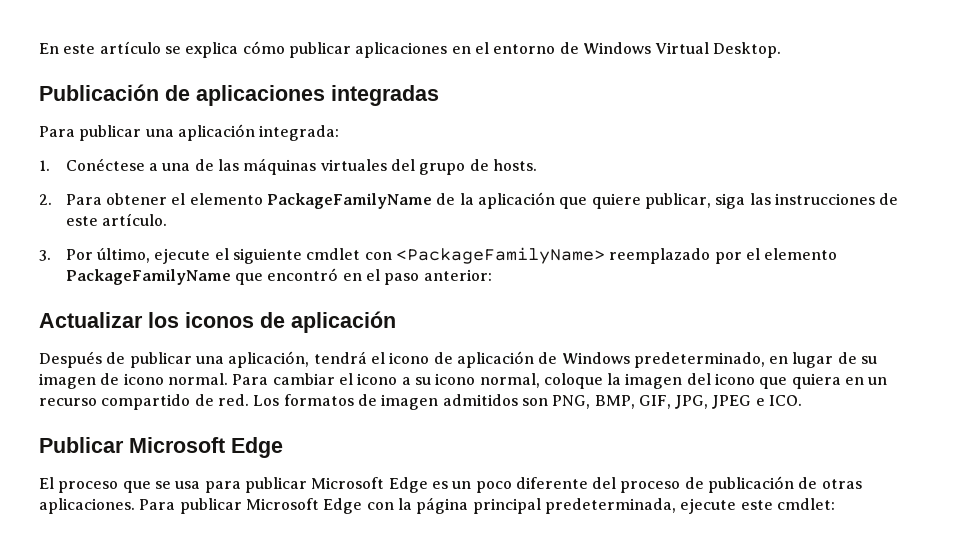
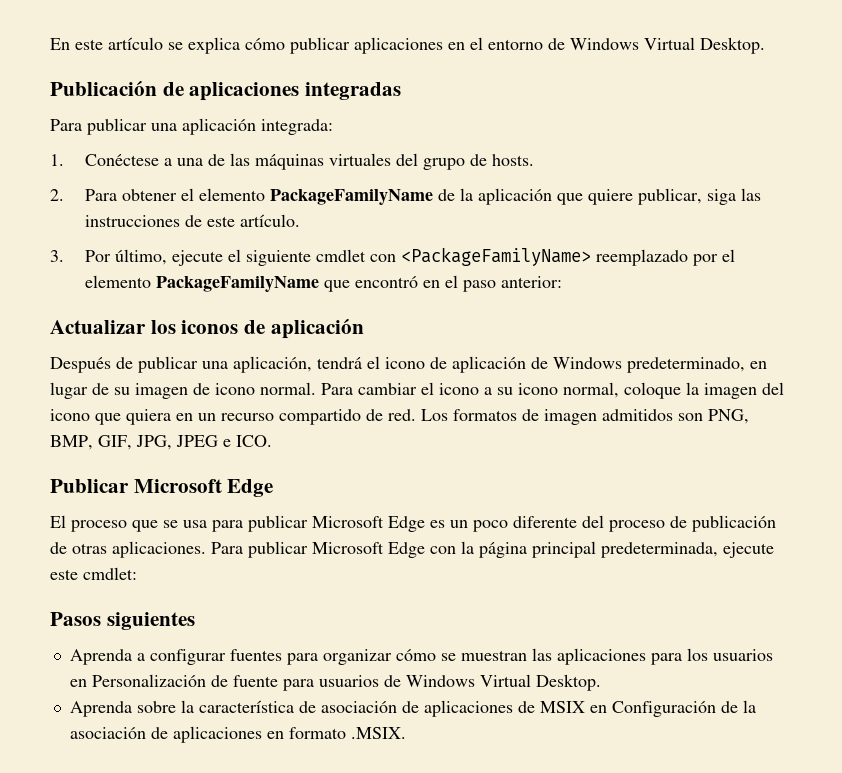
+ Pasos siguientes
+ Aprenda a configurar fuentes para organizar cómo se muestran las aplicaciones para los usuarios en Personalización de fuente para usuarios de Windows Virtual Desktop.
+ Aprenda sobre la característica de asociación de aplicaciones de MSIX en Configuración de la asociación de aplicaciones en formato .MSIX.

